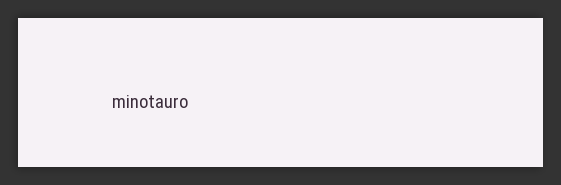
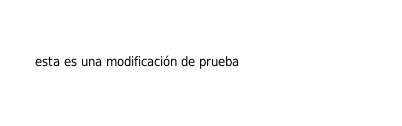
- minotauro
+ esta es una modificación de prueba

